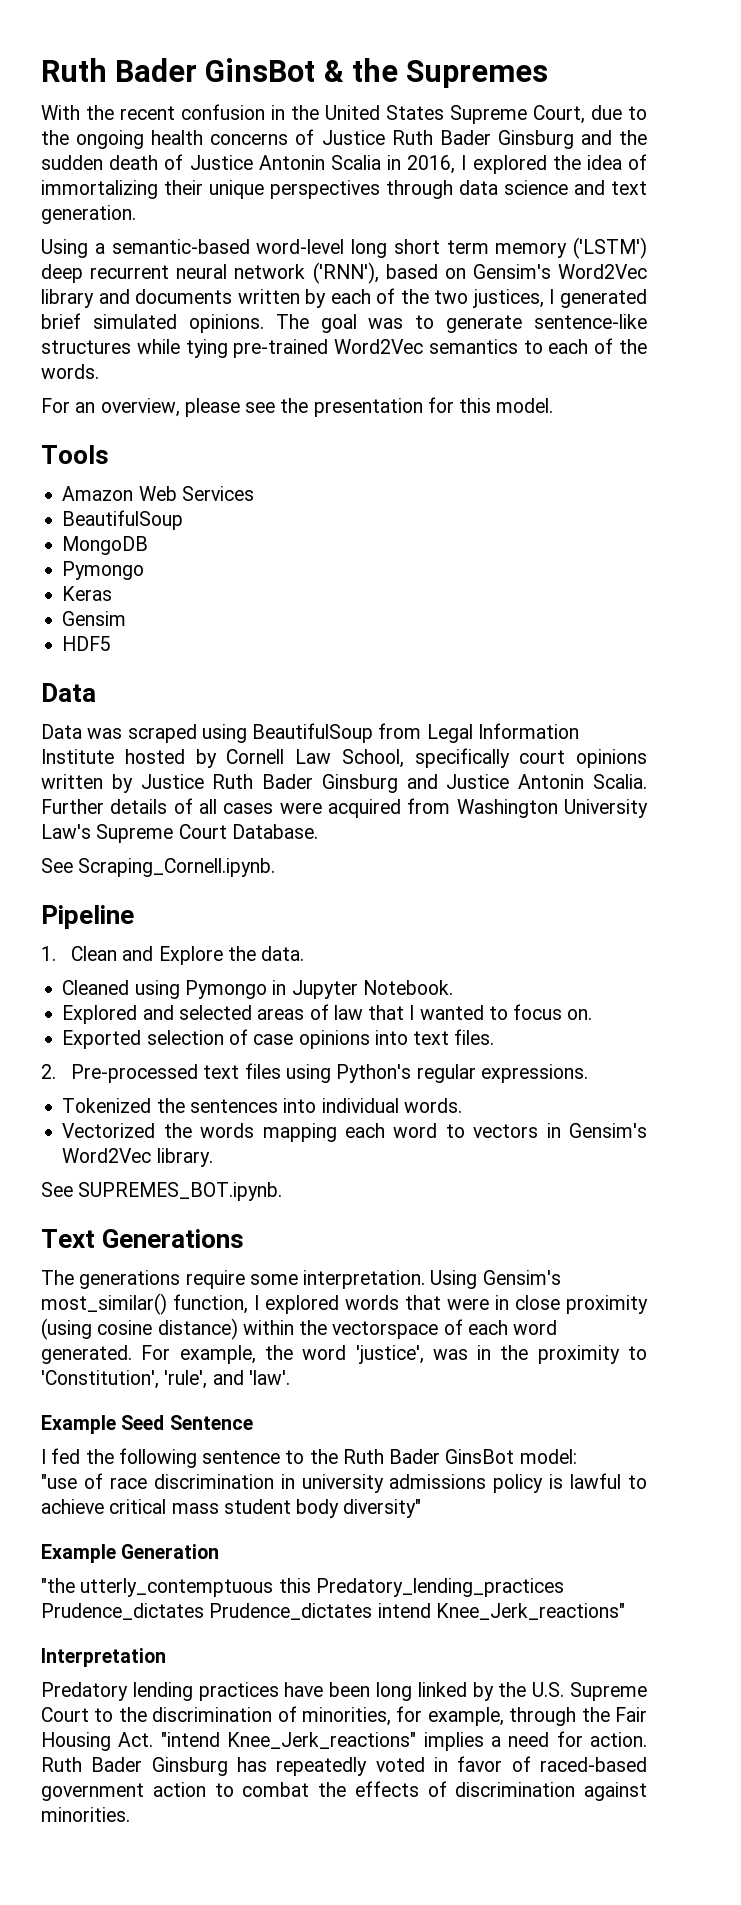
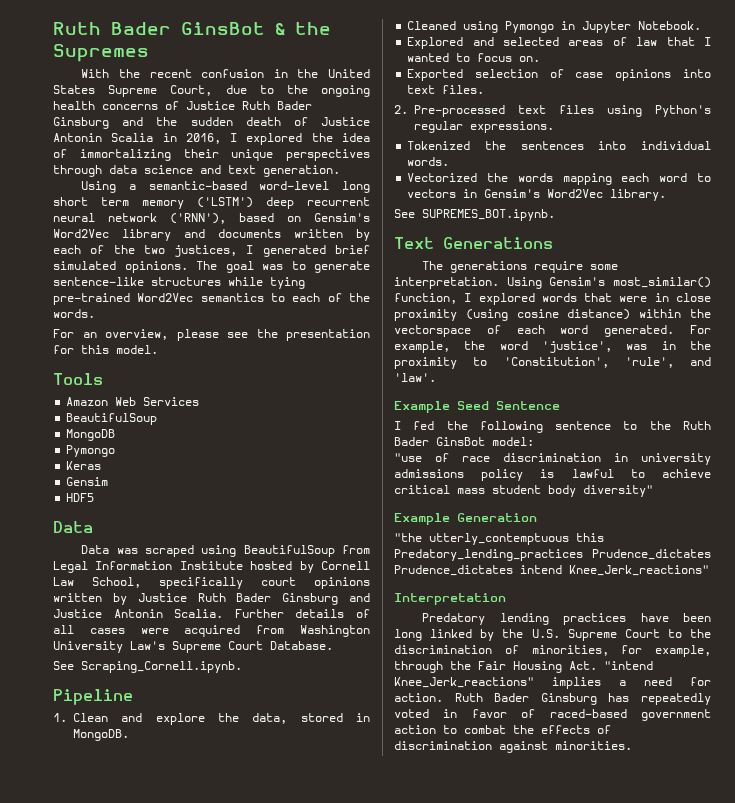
- 1. Clean and Explore the data.
+ 1. Clean and explore the data, stored in MongoDB.

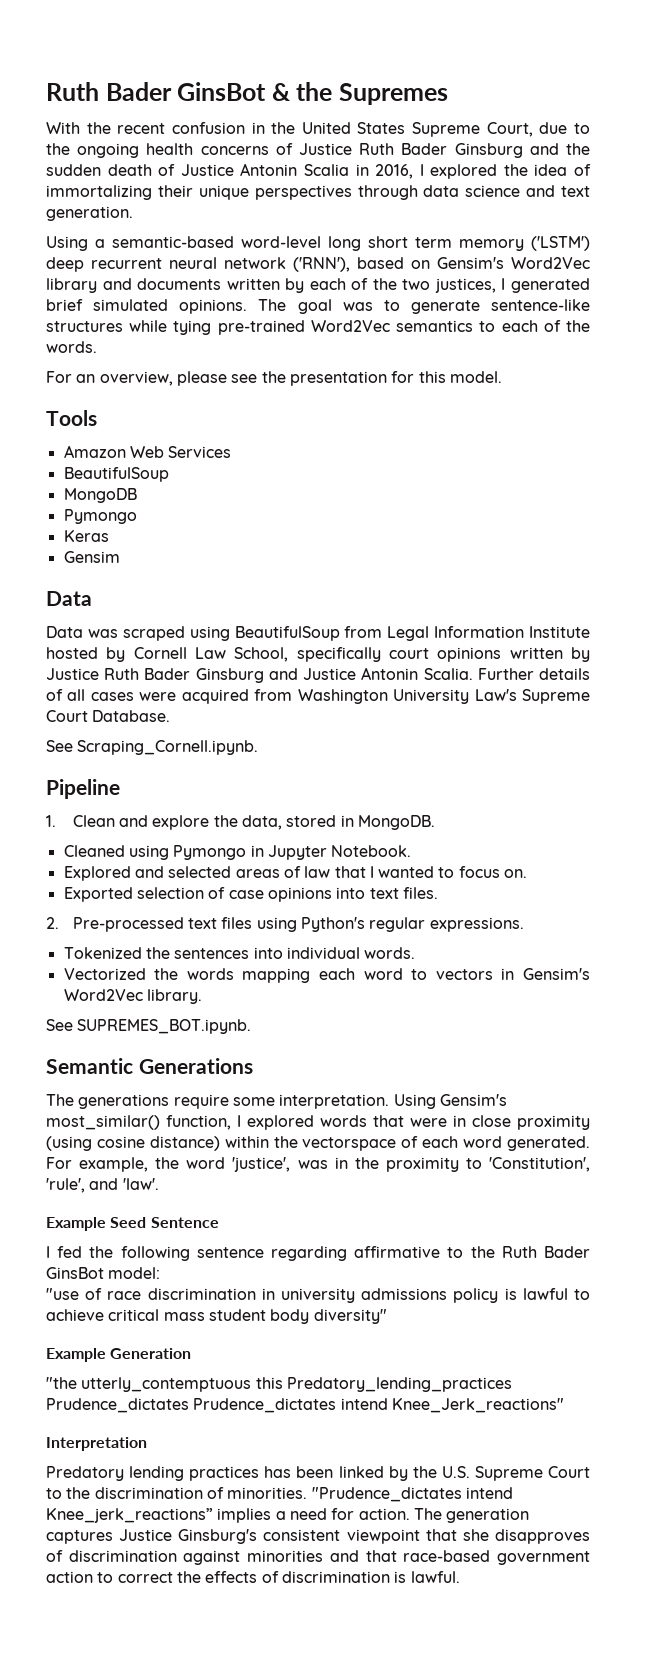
- HDF5
- Text Generations
+ Semantic Generations
- I fed the following sentence to the Ruth Bader GinsBot model:
+ I fed the following sentence regarding affirmative to the Ruth Bader GinsBot model:
- Predatory lending practices have been long linked by the U.S. Supreme Court to the discrimination of minorities, for example, through the Fair Housing Act. "intend Knee_Jerk_reactions" implies a need for action.
+ Predatory lending practices has been linked by the U.S. Supreme Court to the discrimination of minorities. "Prudence_dictates intend Knee_jerk_reactions” implies a need for action.
- Ruth Bader Ginsburg has repeatedly voted in favor of raced-based government action to combat the effects of discrimination against minorities.
+ The generation captures Justice Ginsburg's consistent viewpoint that she disapproves of discrimination against minorities and that race-based government action to correct the effects of discrimination is lawful.

